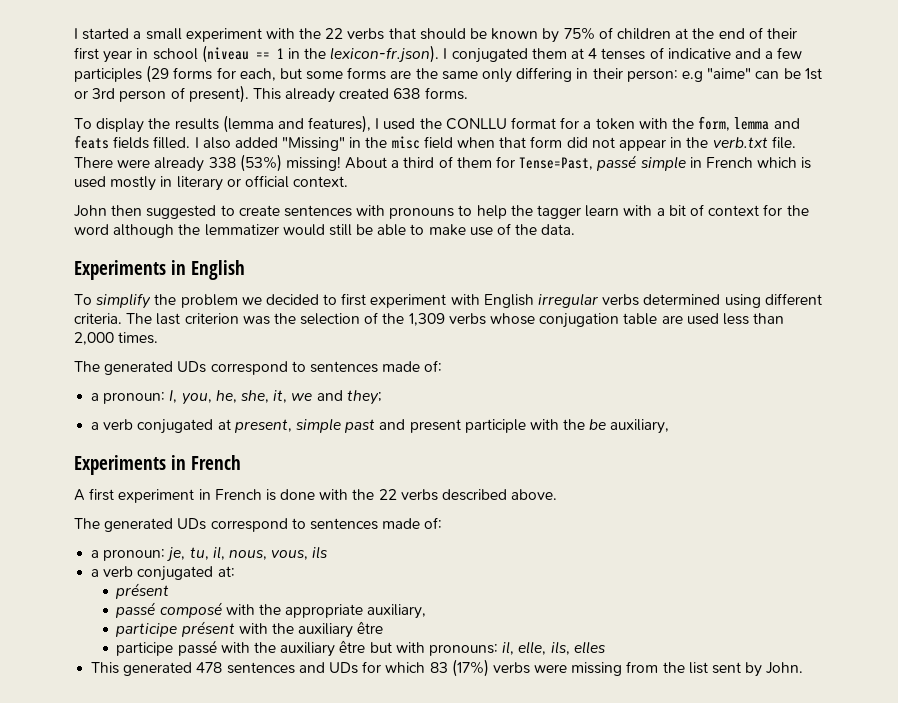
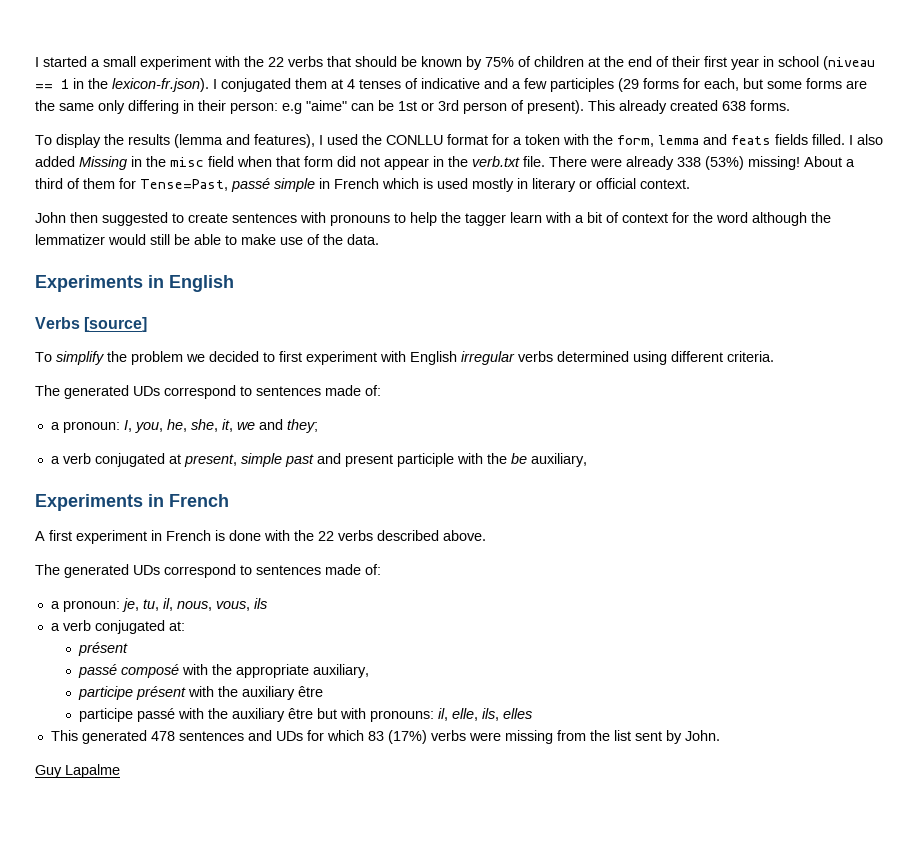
- I also added "Missing" in the misc field when that form did not appear in the verb.txt file.
+ I also added Missing in the misc field when that form did not appear in the verb.txt file.
+ Verbs [source]
- The last criterion was the selection of the 1,309 verbs whose conjugation table are used less than 2,000 times.
+ Guy Lapalme

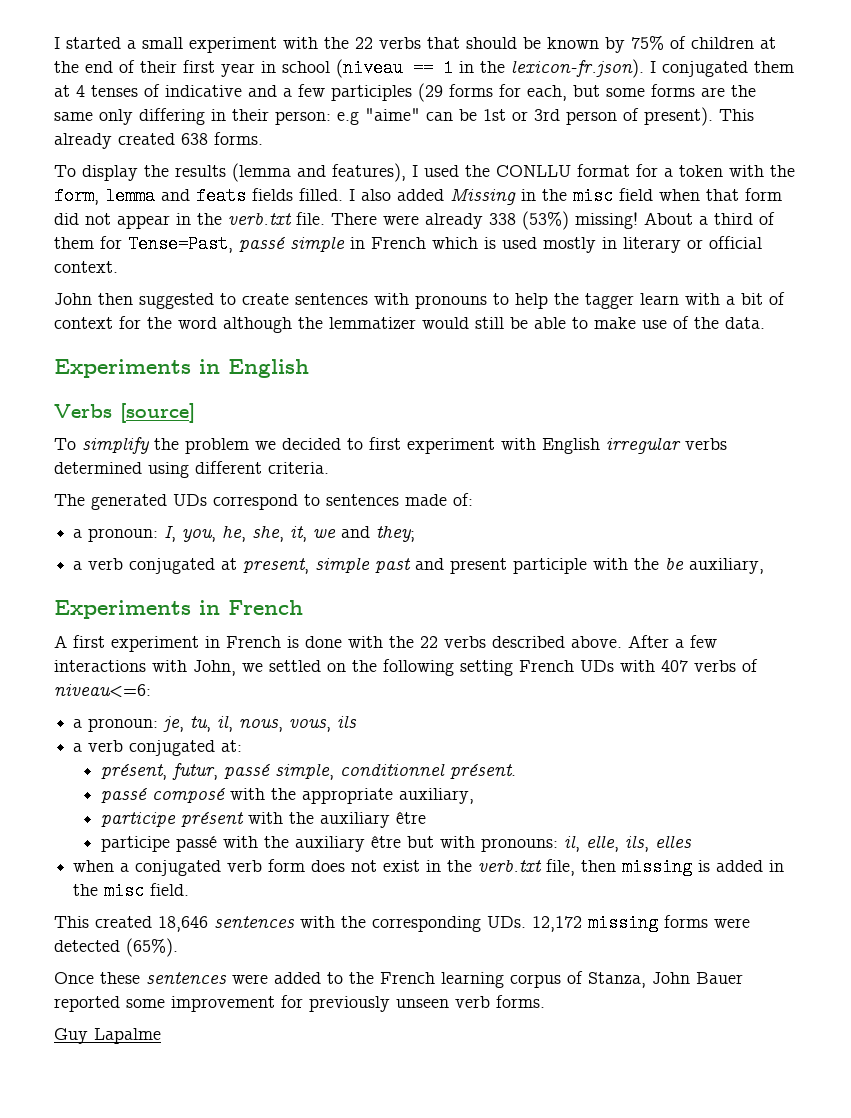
- A first experiment in French is done with the 22 verbs described above.
- The generated UDs correspond to sentences made of:
+ A first experiment in French is done with the 22 verbs described above. After a few interactions with John, we settled on the following setting French UDs with 407 verbs of niveau<=6:
  a verb conjugated at:
- présent
+ présent, futur, passé simple, conditionnel présent.
- This generated 478 sentences and UDs for which 83 (17%) verbs were missing from the list sent by John.
+ when a conjugated verb form does not exist in the verb.txt file, then missing is added in the misc field.
+ This created 18,646 sentences with the corresponding UDs. 12,172 missing forms were detected (65%).
+ Once these sentences were added to the French learning corpus of Stanza, John Bauer reported some improvement for previously unseen verb forms.

